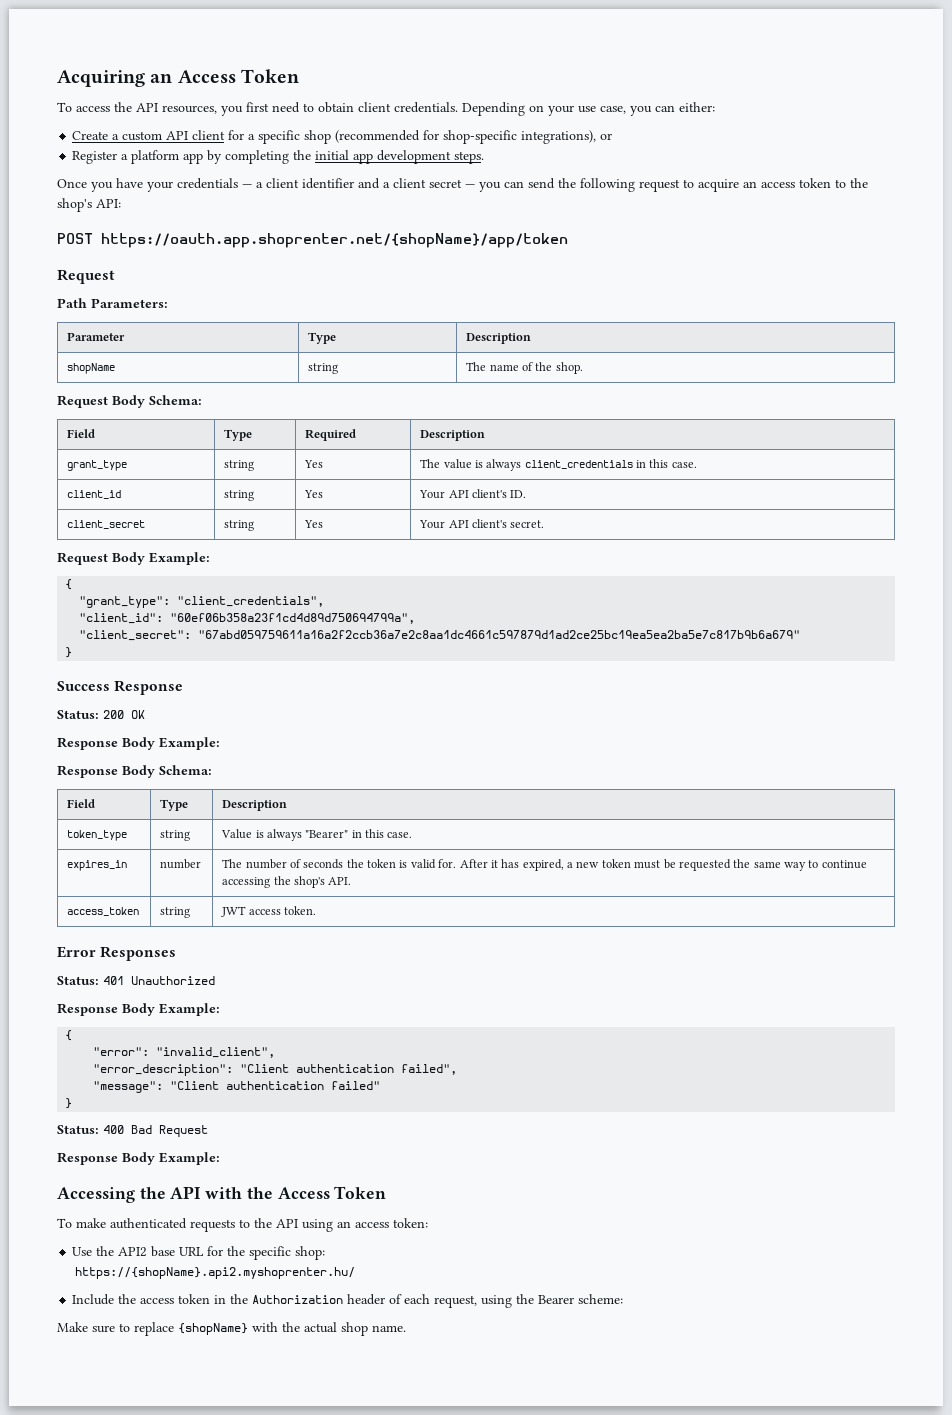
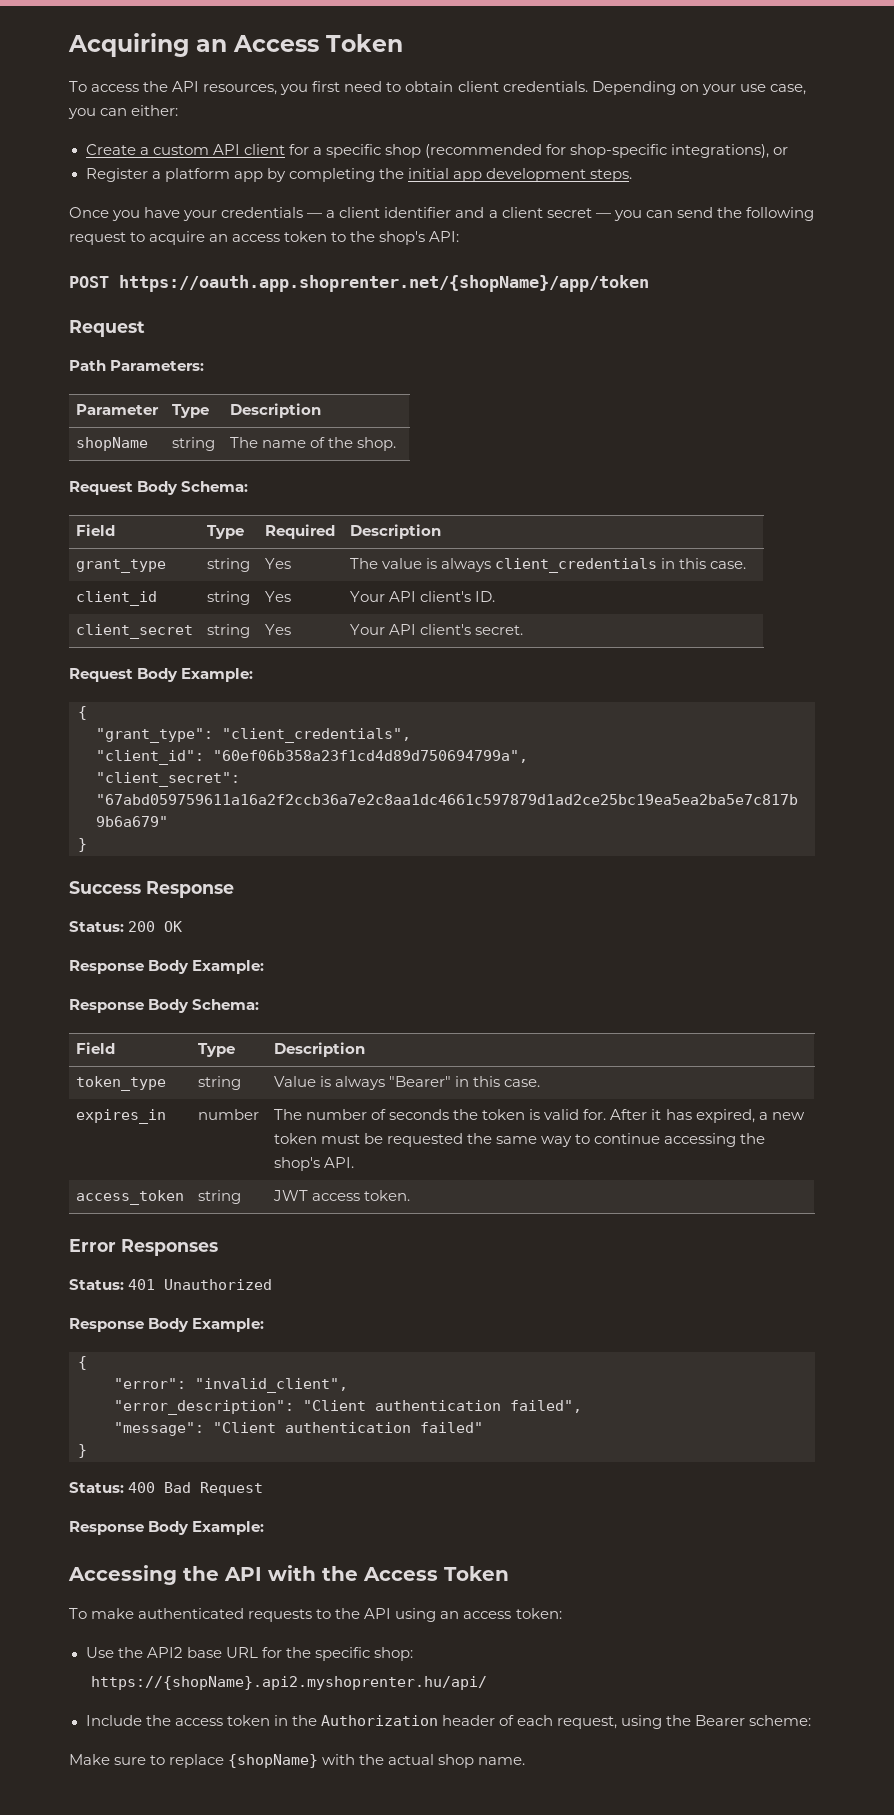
- https://{shopName}.api2.myshoprenter.hu/
+ https://{shopName}.api2.myshoprenter.hu/api/

